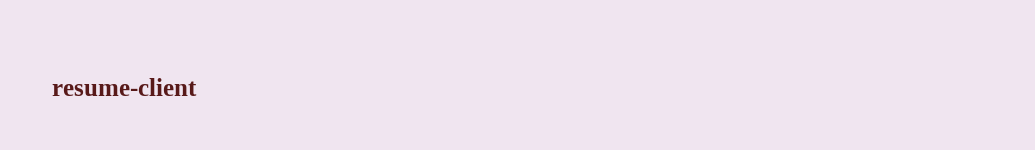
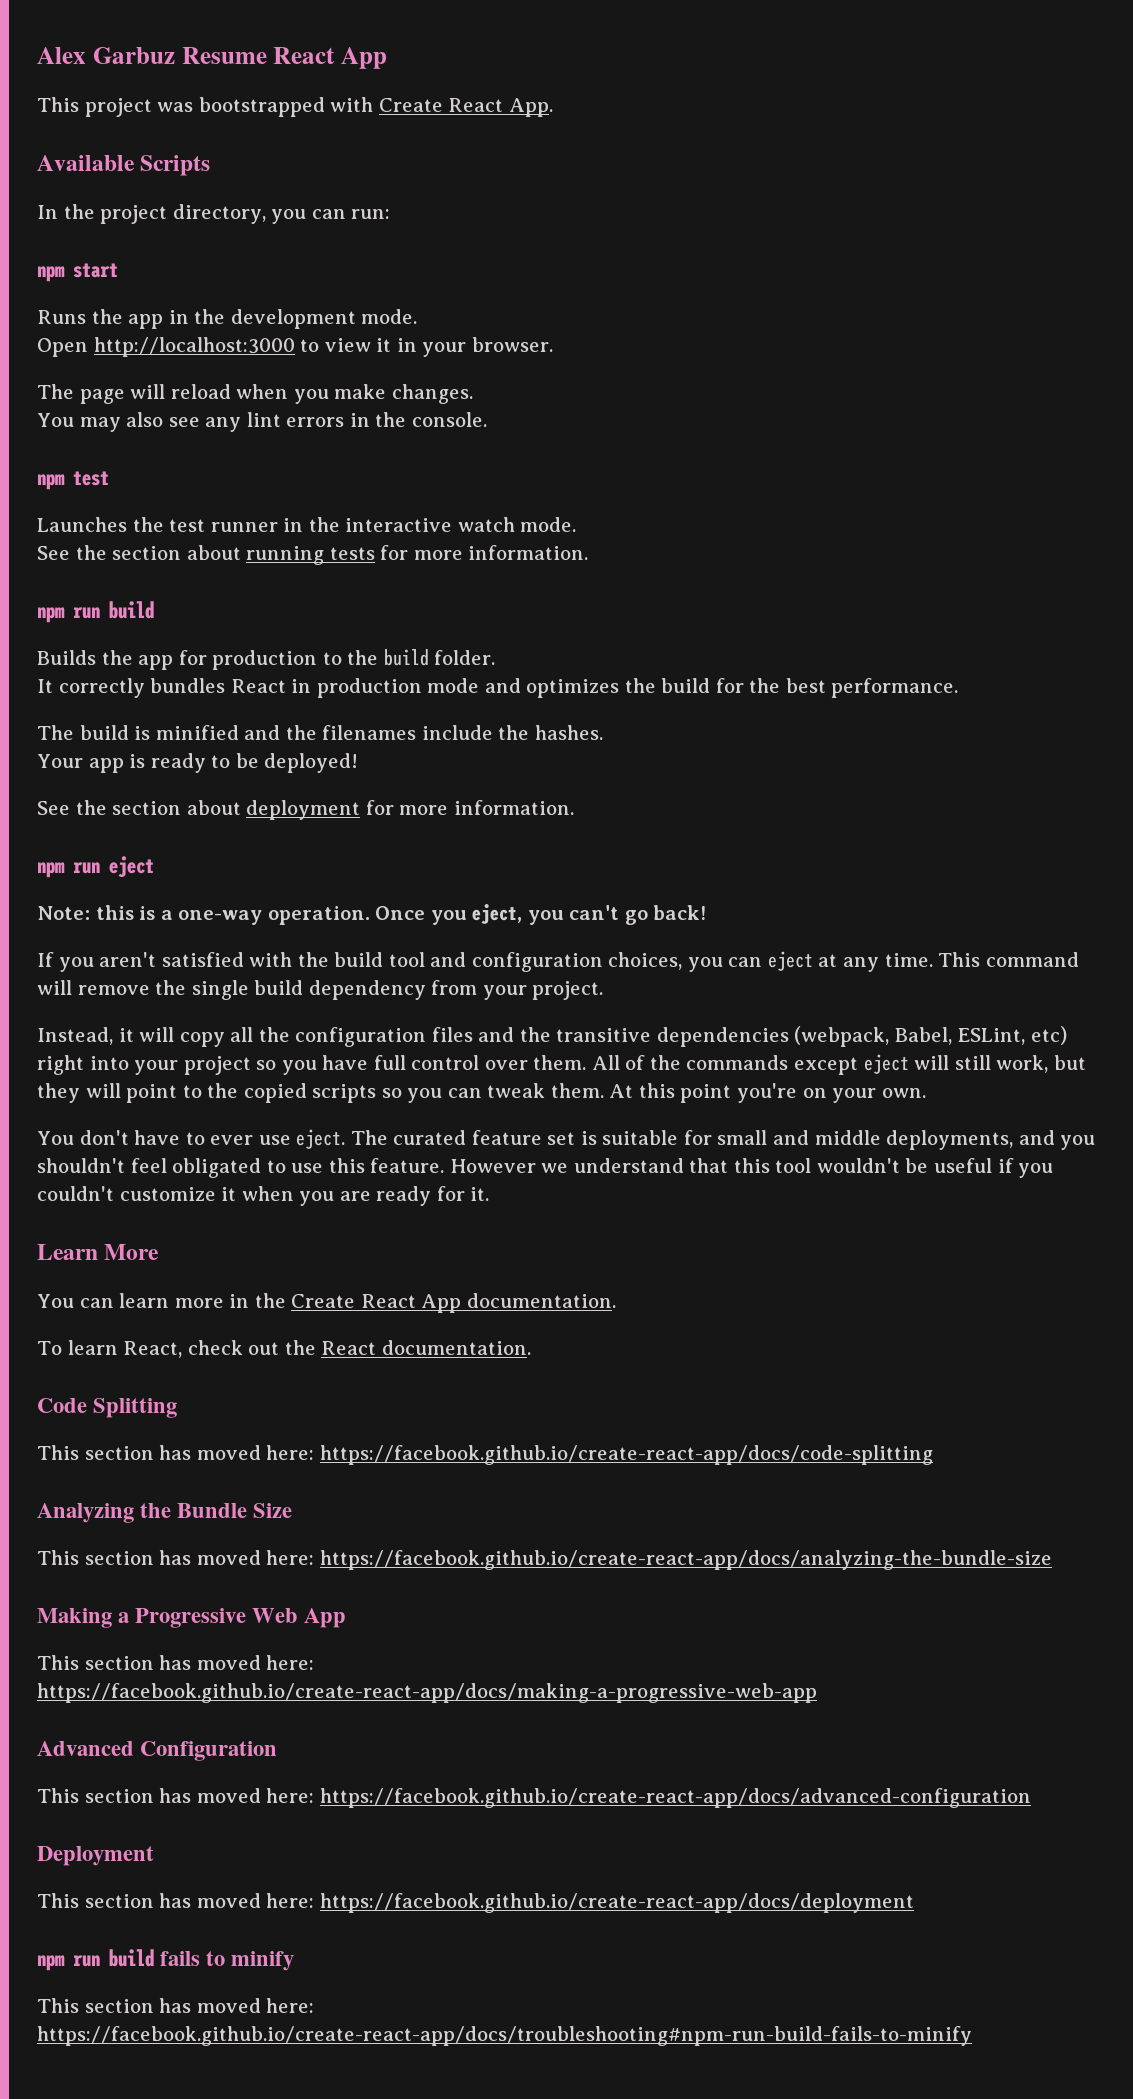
- resume-client
+ Alex Garbuz Resume React App
+ This project was bootstrapped with Create React App.
+ Available Scripts
+ In the project directory, you can run:
+ npm start
+ Runs the app in the development mode.
+ Open http://localhost:3000 to view it in your browser.
+ The page will reload when you make changes.
+ You may also see any lint errors in the console.
+ npm test
+ Launches the test runner in the interactive watch mode.
+ See the section about running tests for more information.
+ npm run build
+ Builds the app for production to the build folder.
+ It correctly bundles React in production mode and optimizes the build for the best performance.
+ The build is minified and the filenames include the hashes.
+ Your app is ready to be deployed!
+ See the section about deployment for more information.
+ npm run eject
+ Note: this is a one-way operation. Once you eject, you can't go back!
+ If you aren't satisfied with the build tool and configuration choices, you can eject at any time. This command will remove the single build dependency from your project.
+ Instead, it will copy all the configuration files and the transitive dependencies (webpack, Babel, ESLint, etc) right into your project so you have full control over them. All of the commands except eject will still work, but they will point to the copied scripts so you can tweak them. At this point you're on your own.
+ You don't have to ever use eject. The curated feature set is suitable for small and middle deployments, and you shouldn't feel obligated to use this feature. However we understand that this tool wouldn't be useful if you couldn't customize it when you are ready for it.
+ Learn More
+ You can learn more in the Create React App documentation.
+ To learn React, check out the React documentation.
+ Code Splitting
+ This section has moved here: https://facebook.github.io/create-react-app/docs/code-splitting
+ Analyzing the Bundle Size
+ This section has moved here: https://facebook.github.io/create-react-app/docs/analyzing-the-bundle-size
+ Making a Progressive Web App
+ This section has moved here: https://facebook.github.io/create-react-app/docs/making-a-progressive-web-app
+ Advanced Configuration
+ This section has moved here: https://facebook.github.io/create-react-app/docs/advanced-configuration
+ Deployment
+ This section has moved here: https://facebook.github.io/create-react-app/docs/deployment
+ npm run build fails to minify
+ This section has moved here: https://facebook.github.io/create-react-app/docs/troubleshooting#npm-run-build-fails-to-minify

